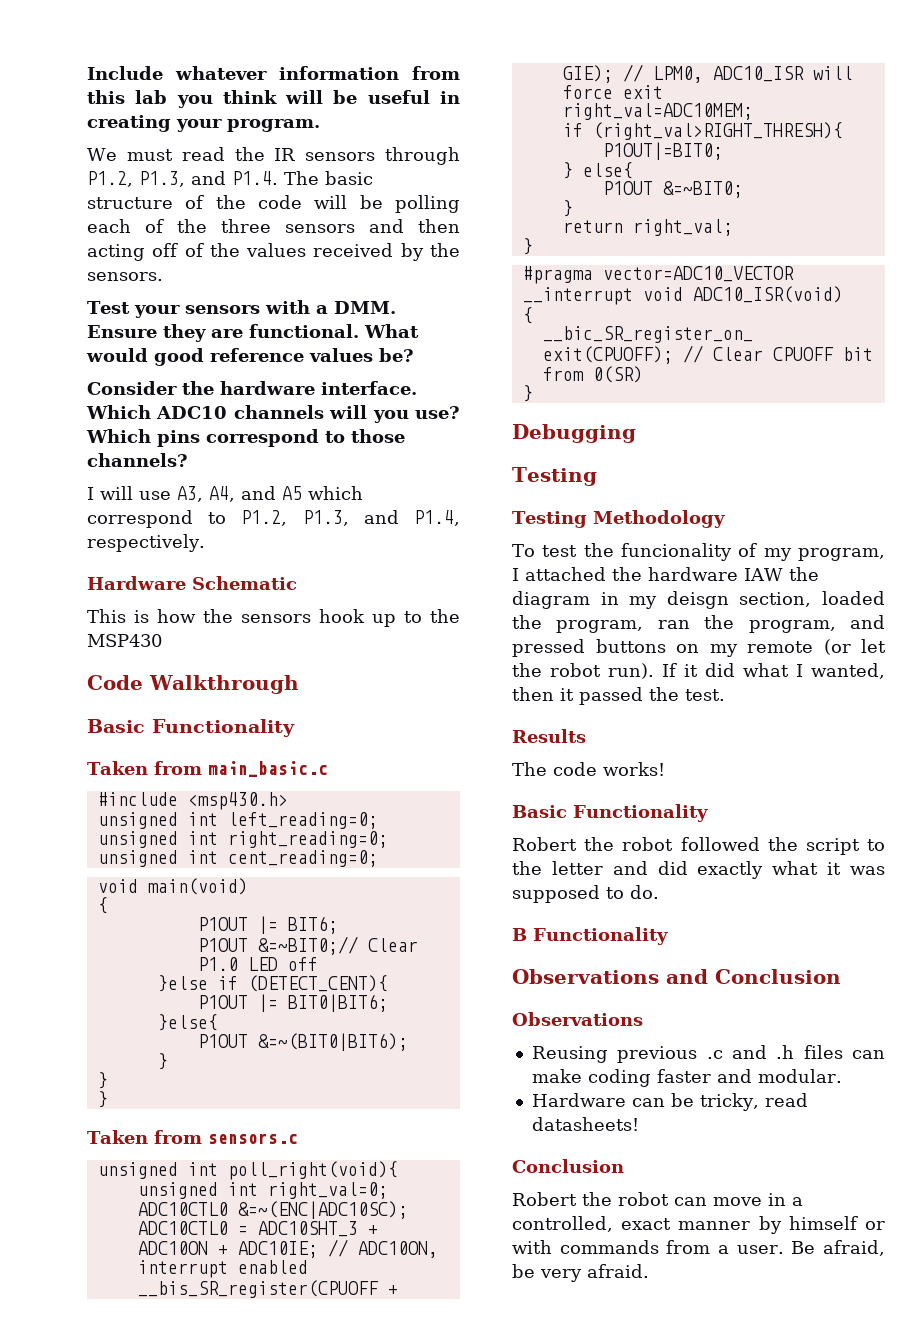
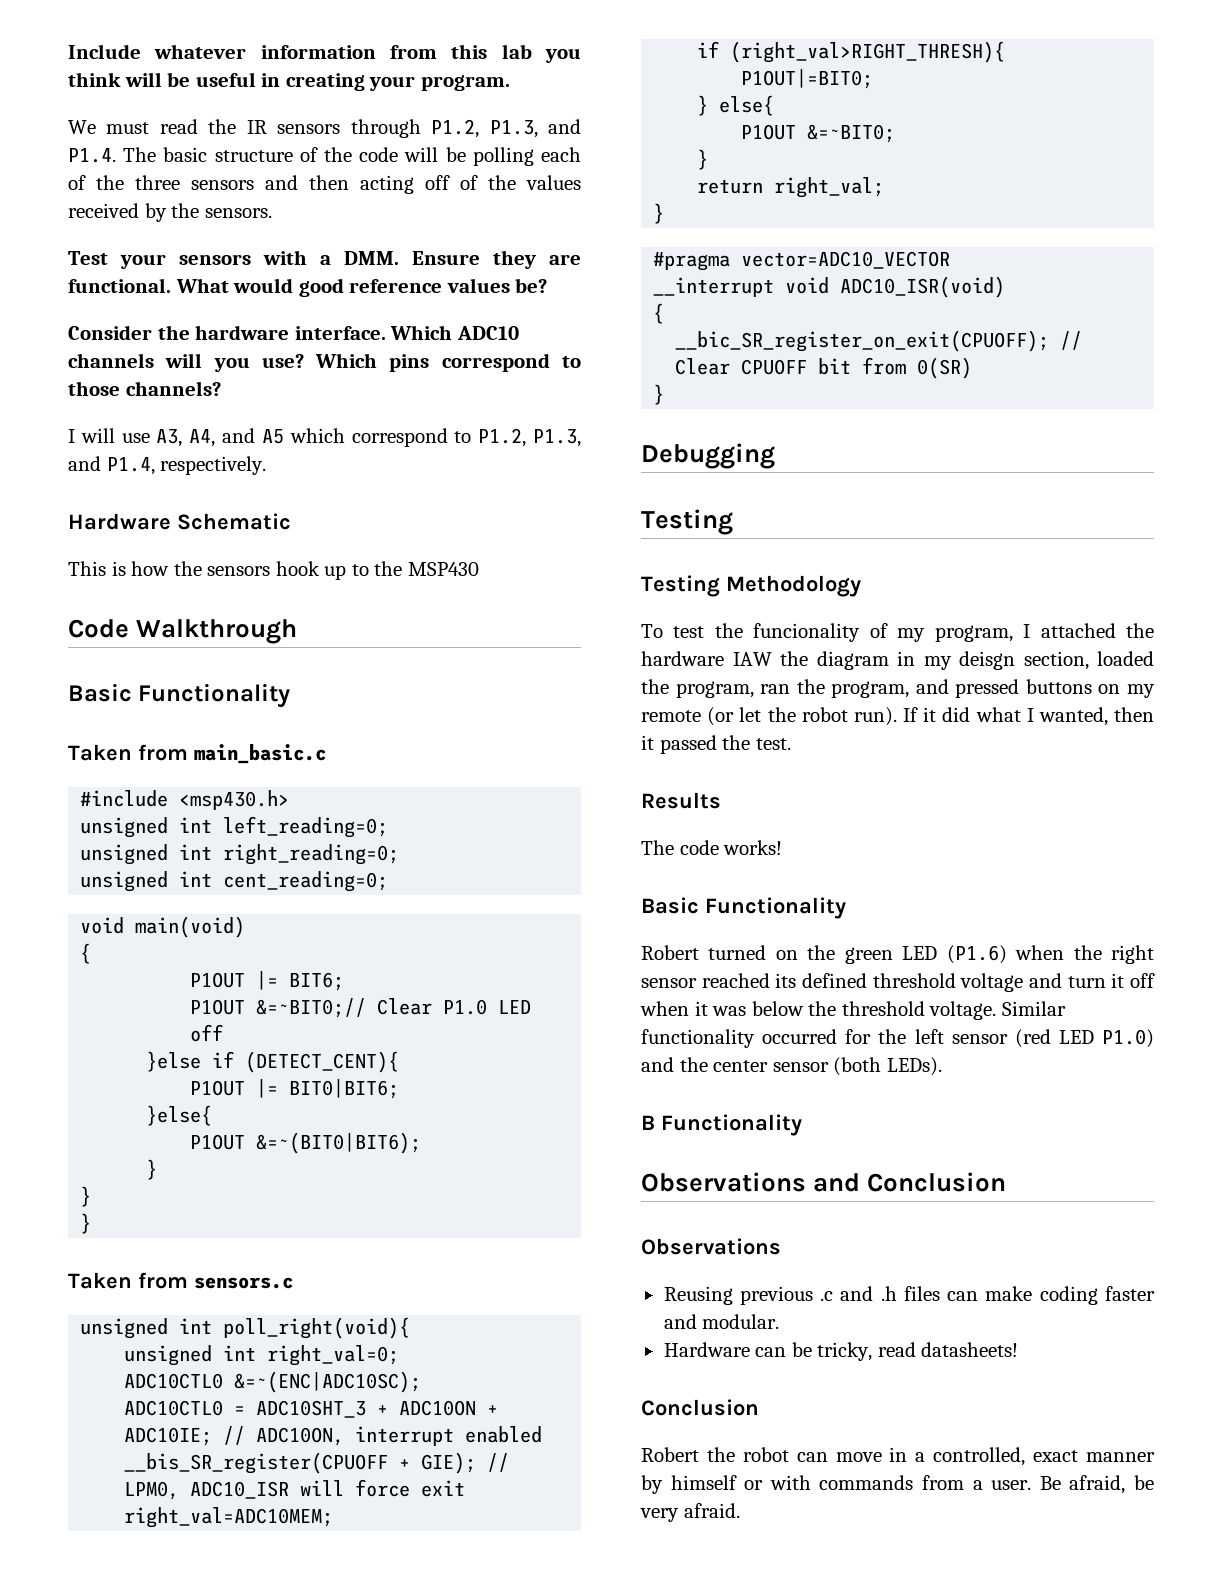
- Robert the robot followed the script to the letter and did exactly what it was supposed to do.
+ Robert turned on the green LED (P1.6) when the right sensor reached its defined threshold voltage and turn it off when it was below the threshold voltage. Similar functionality occurred for the left sensor (red LED P1.0) and the center sensor (both LEDs).

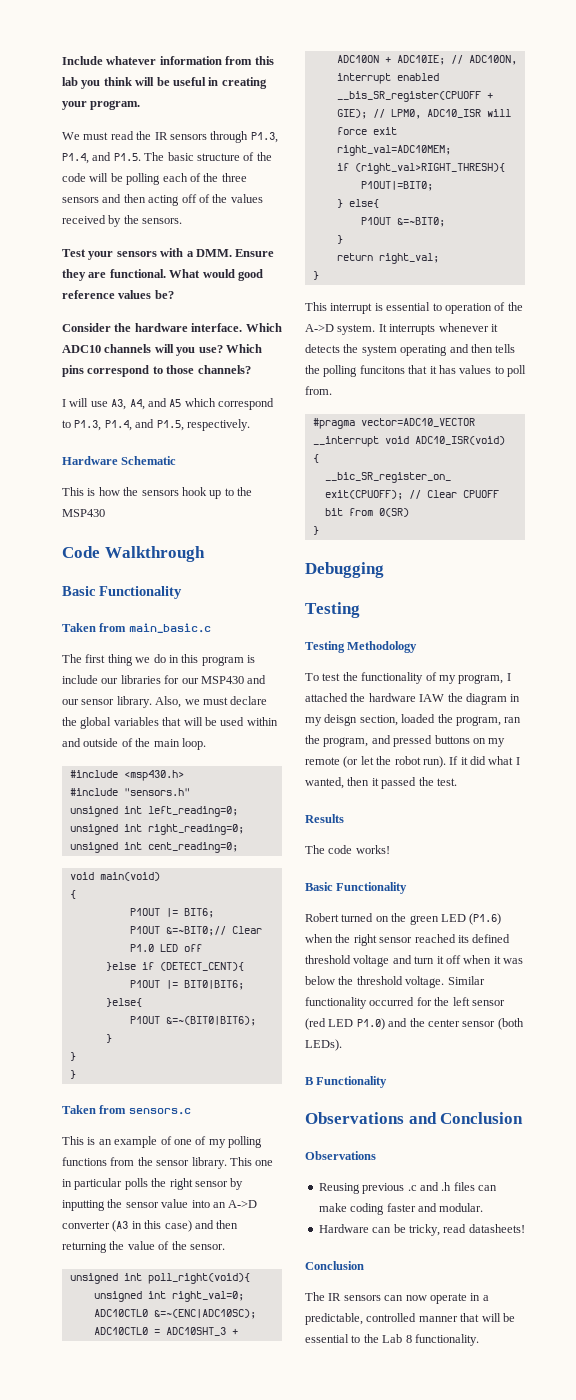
- We must read the IR sensors through P1.2, P1.3, and P1.4. The basic structure of the code will be polling each of the three sensors and then acting off of the values received by the sensors.
+ We must read the IR sensors through P1.3, P1.4, and P1.5. The basic structure of the code will be polling each of the three sensors and then acting off of the values received by the sensors.
- I will use A3, A4, and A5 which correspond to P1.2, P1.3, and P1.4, respectively.
+ I will use A3, A4, and A5 which correspond to P1.3, P1.4, and P1.5, respectively.
+ The first thing we do in this program is include our libraries for our MSP430 and our sensor library. Also, we must declare the global variables that will be used within and outside of the main loop.
+ #include "sensors.h"
+ This is an example of one of my polling functions from the sensor library. This one in particular polls the right sensor by inputting the sensor value into an A->D converter (A3 in this case) and then returning the value of the sensor.
+ This interrupt is essential to operation of the A->D system. It interrupts whenever it detects the system operating and then tells the polling funcitons that it has values to poll from.
- To test the funcionality of my program, I attached the hardware IAW the diagram in my deisgn section, loaded the program, ran the program, and pressed buttons on my remote (or let the robot run).
+ To test the functionality of my program, I attached the hardware IAW the diagram in my deisgn section, loaded the program, ran the program, and pressed buttons on my remote (or let the robot run).
- Robert the robot can move in a controlled, exact manner by himself or with commands from a user. Be afraid, be very afraid.
+ The IR sensors can now operate in a predictable, controlled manner that will be essential to the Lab 8 functionality.

